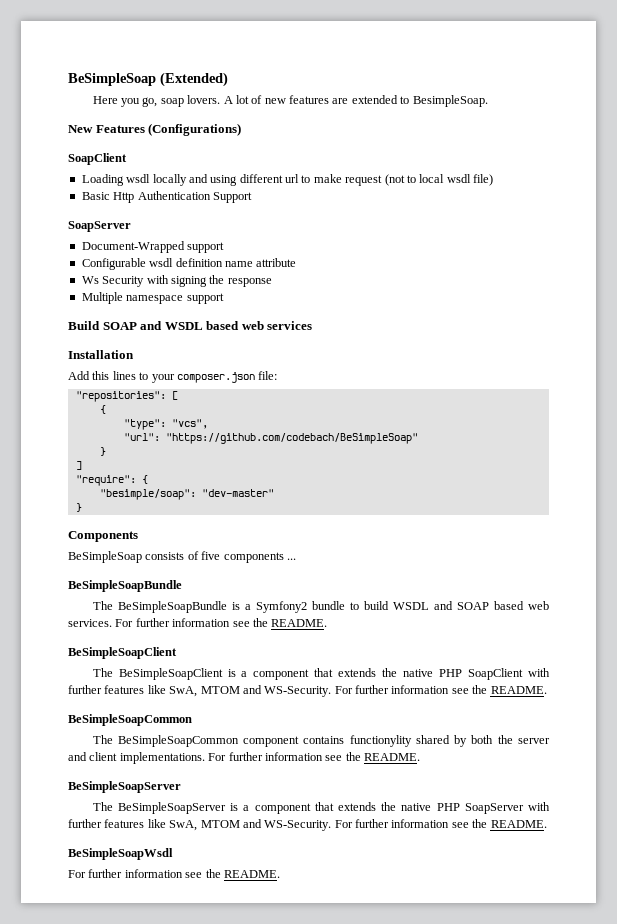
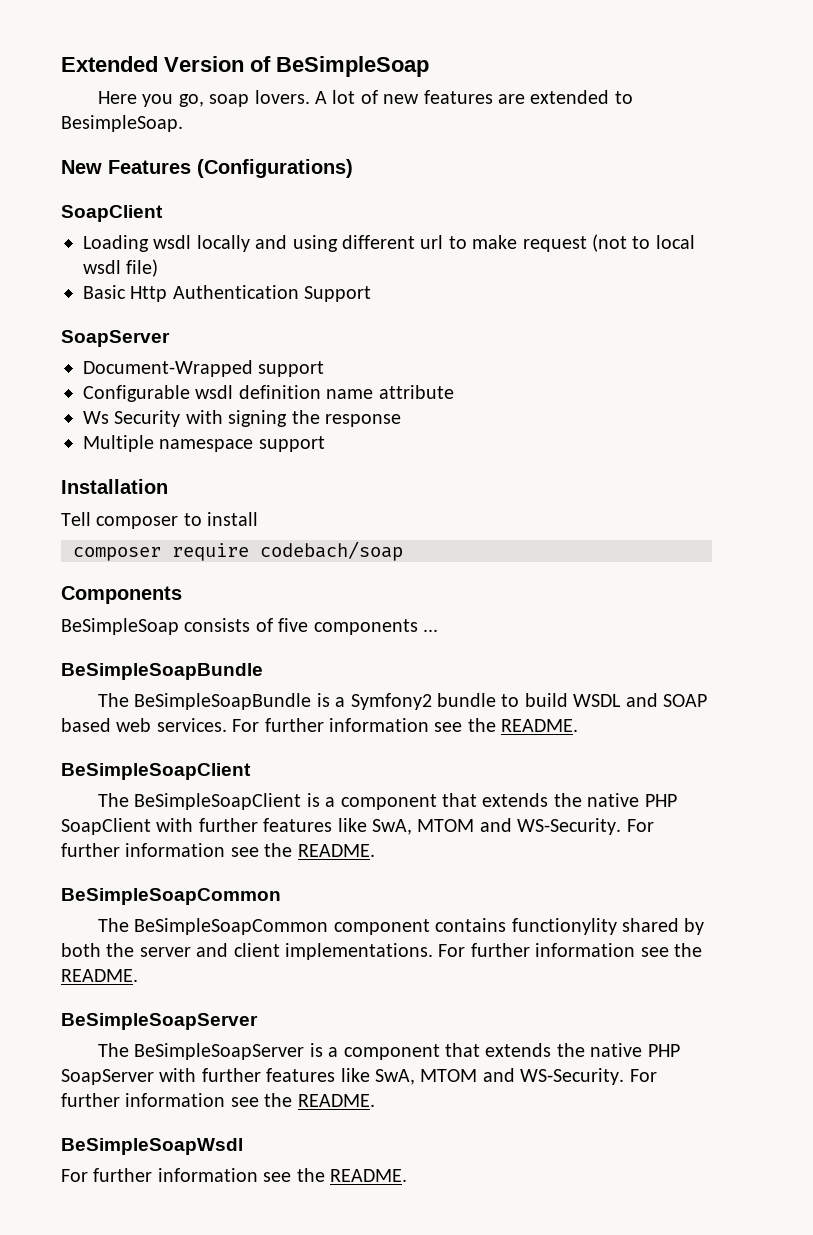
- BeSimpleSoap (Extended)
+ Extended Version of BeSimpleSoap
- Build SOAP and WSDL based web services
  Installation
- Add this lines to your composer.json file:
- "repositories": [
- {
- "type": "vcs",
- "url": "https://github.com/codebach/BeSimpleSoap"
- }
- ]
- "require": {
- "besimple/soap": "dev-master"
- }
+ Tell composer to install
+ composer require codebach/soap

